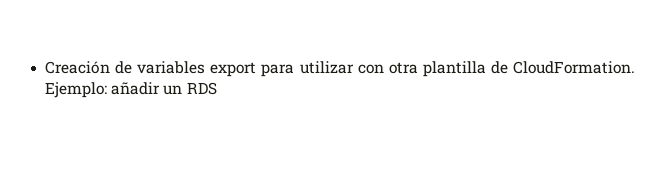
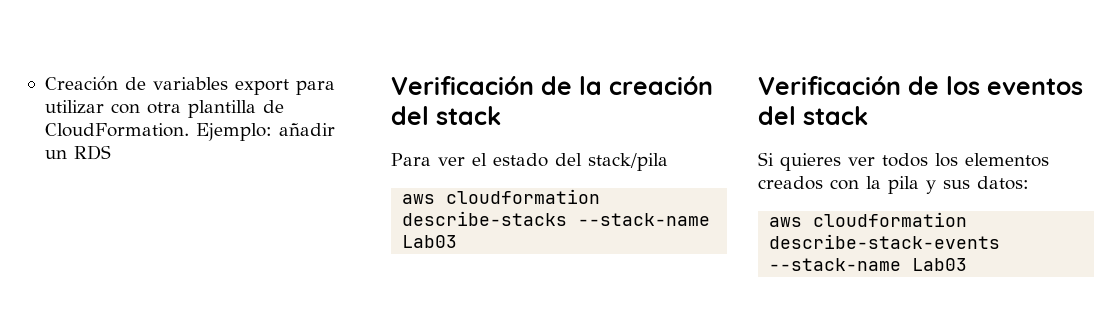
+ Verificación de la creación del stack
+ Para ver el estado del stack/pila
+ aws cloudformation describe-stacks --stack-name Lab03
+ Verificación de los eventos del stack
+ Si quieres ver todos los elementos creados con la pila y sus datos:
+ aws cloudformation describe-stack-events --stack-name Lab03

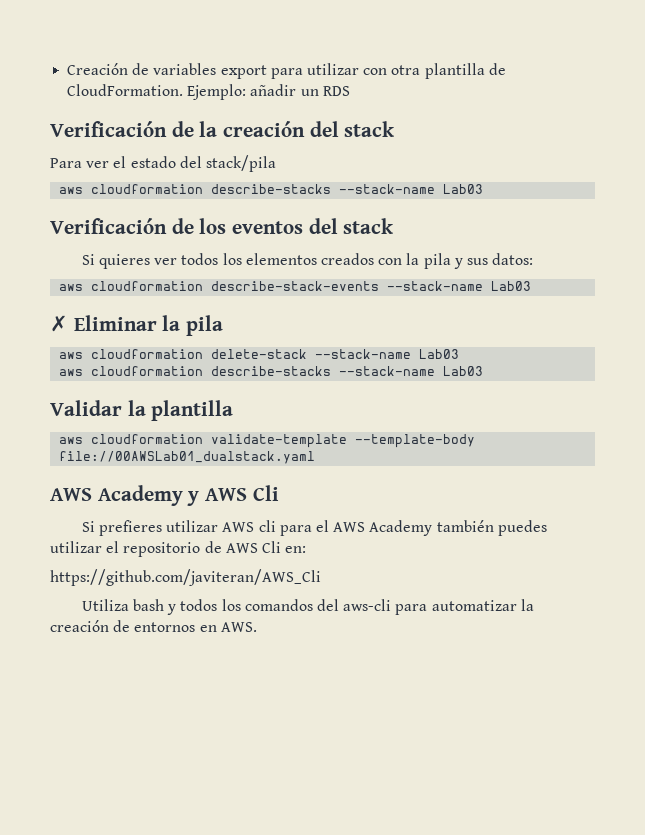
+ ✗ Eliminar la pila
+ aws cloudformation delete-stack --stack-name Lab03
+ aws cloudformation describe-stacks --stack-name Lab03
+ Validar la plantilla
+ aws cloudformation validate-template --template-body file://00AWSLab01_dualstack.yaml
+ AWS Academy y AWS Cli
+ Si prefieres utilizar AWS cli para el AWS Academy también puedes utilizar el repositorio de AWS Cli en:
+ https://github.com/javiteran/AWS_Cli
+ Utiliza bash y todos los comandos del aws-cli para automatizar la creación de entornos en AWS.

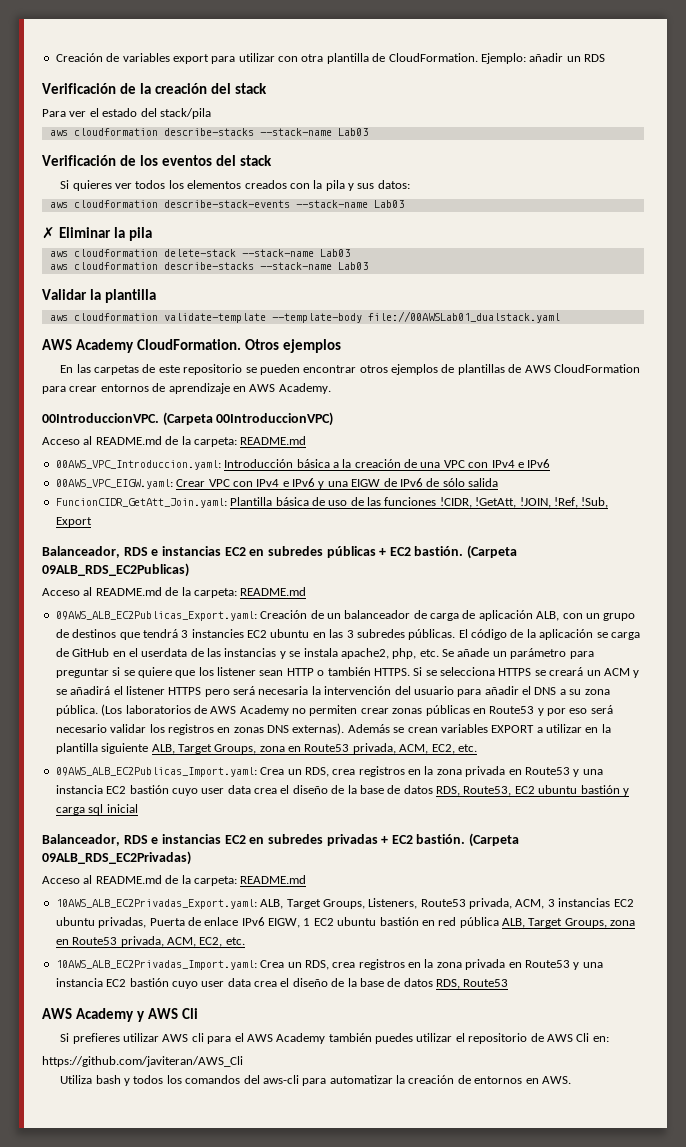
+ AWS Academy CloudFormation. Otros ejemplos
+ En las carpetas de este repositorio se pueden encontrar otros ejemplos de plantillas de AWS CloudFormation para crear entornos de aprendizaje en AWS Academy.
+ 00IntroduccionVPC. (Carpeta 00IntroduccionVPC)
+ Acceso al README.md de la carpeta: README.md
+ 00AWS_VPC_Introduccion.yaml: Introducción básica a la creación de una VPC con IPv4 e IPv6
+ 00AWS_VPC_EIGW.yaml: Crear VPC con IPv4 e IPv6 y una EIGW de IPv6 de sólo salida
+ FuncionCIDR_GetAtt_Join.yaml: Plantilla básica de uso de las funciones !CIDR, !GetAtt, !JOIN, !Ref, !Sub, Export
+ Balanceador, RDS e instancias EC2 en subredes públicas + EC2 bastión. (Carpeta 09ALB_RDS_EC2Publicas)
+ Acceso al README.md de la carpeta: README.md
+ 09AWS_ALB_EC2Publicas_Export.yaml: Creación de un balanceador de carga de aplicación ALB, con un grupo de destinos que tendrá 3 instancies EC2 ubuntu en las 3 subredes públicas. El código de la aplicación se carga de GitHub en el userdata de las instancias y se instala apache2, php, etc. Se añade un parámetro para preguntar si se quiere que los listener sean HTTP o también HTTPS. Si se selecciona HTTPS se creará un ACM y se añadirá el listener HTTPS pero será necesaria la intervención del usuario para añadir el DNS a su zona pública. (Los laboratorios de AWS Academy no permiten crear zonas públicas en Route53 y por eso será necesario validar los registros en zonas DNS externas). Además se crean variables EXPORT a utilizar en la plantilla siguiente ALB, Target Groups, zona en Route53 privada, ACM, EC2, etc.
+ 09AWS_ALB_EC2Publicas_Import.yaml: Crea un RDS, crea registros en la zona privada en Route53 y una instancia EC2 bastión cuyo user data crea el diseño de la base de datos RDS, Route53, EC2 ubuntu bastión y carga sql inicial
+ Balanceador, RDS e instancias EC2 en subredes privadas + EC2 bastión. (Carpeta 09ALB_RDS_EC2Privadas)
+ Acceso al README.md de la carpeta: README.md
+ 10AWS_ALB_EC2Privadas_Export.yaml: ALB, Target Groups, Listeners, Route53 privada, ACM, 3 instancias EC2 ubuntu privadas, Puerta de enlace IPv6 EIGW, 1 EC2 ubuntu bastión en red pública ALB, Target Groups, zona en Route53 privada, ACM, EC2, etc.
+ 10AWS_ALB_EC2Privadas_Import.yaml: Crea un RDS, crea registros en la zona privada en Route53 y una instancia EC2 bastión cuyo user data crea el diseño de la base de datos RDS, Route53

